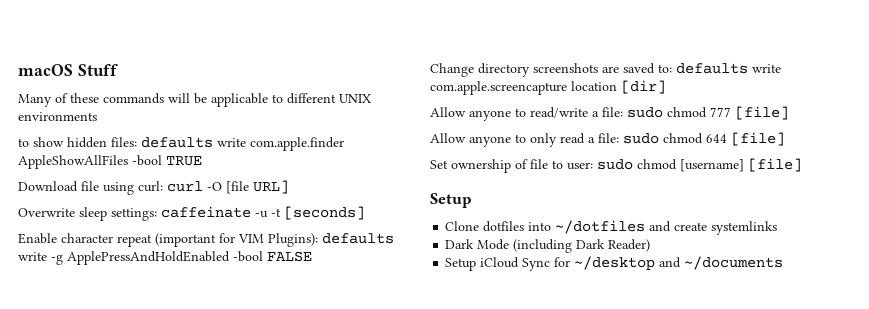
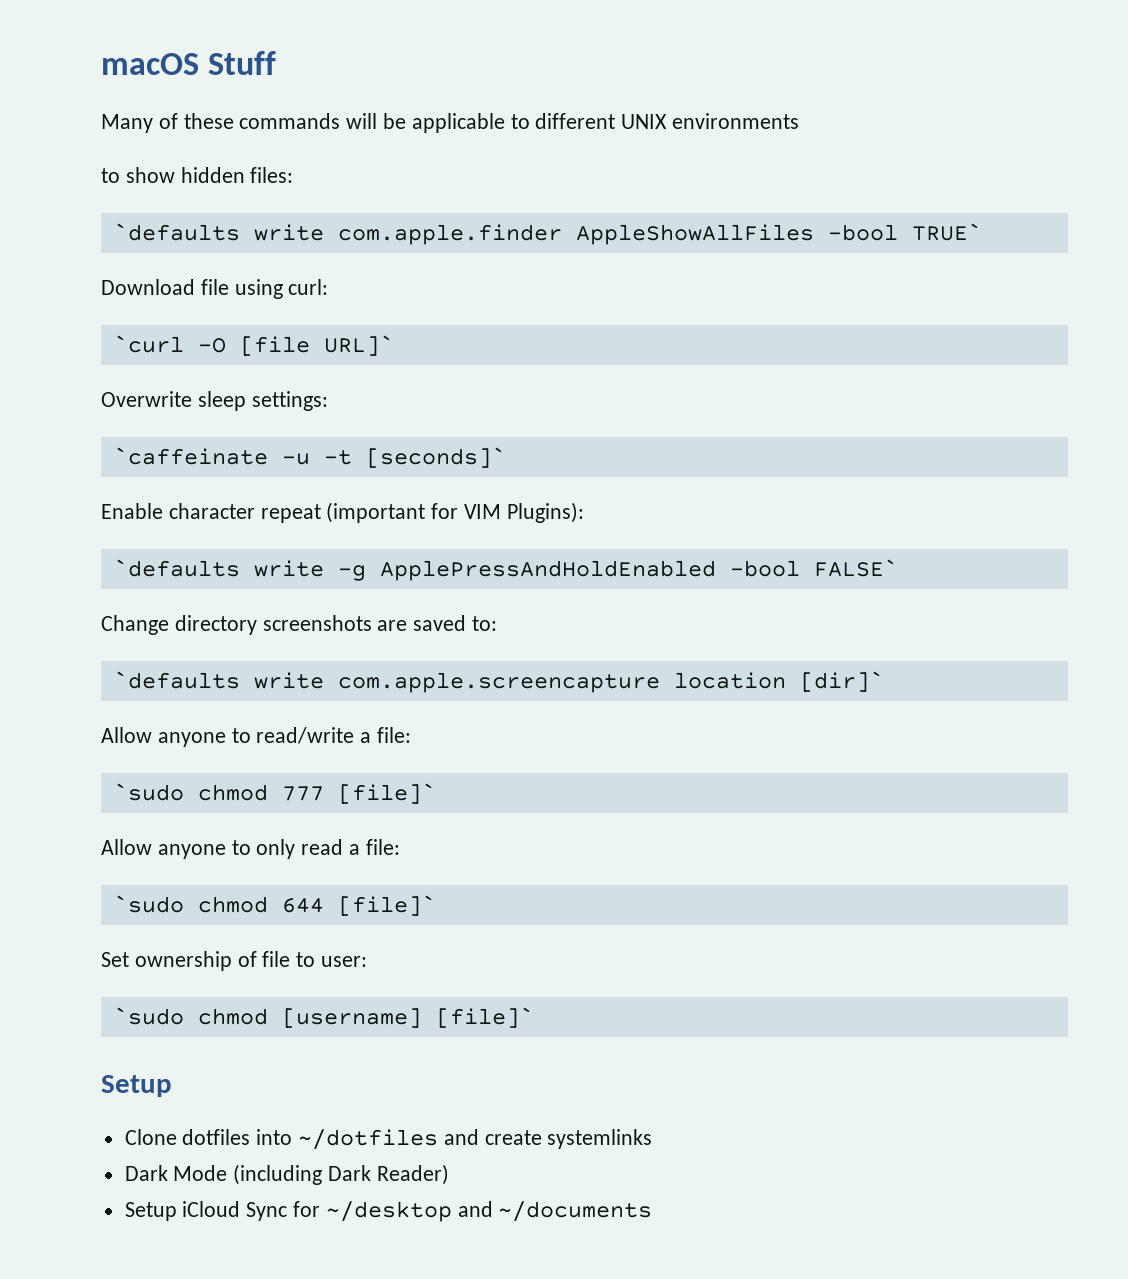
- to show hidden files: defaults write com.apple.finder AppleShowAllFiles -bool TRUE
+ to show hidden files:
+ `defaults write com.apple.finder AppleShowAllFiles -bool TRUE`
- Download file using curl: curl -O [file URL]
+ Download file using curl:
+ `curl -O [file URL]`
- Overwrite sleep settings: caffeinate -u -t [seconds]
+ Overwrite sleep settings:
+ `caffeinate -u -t [seconds]`
- Enable character repeat (important for VIM Plugins): defaults write -g ApplePressAndHoldEnabled -bool FALSE
+ Enable character repeat (important for VIM Plugins):
+ `defaults write -g ApplePressAndHoldEnabled -bool FALSE`
- Change directory screenshots are saved to: defaults write com.apple.screencapture location [dir]
+ Change directory screenshots are saved to:
+ `defaults write com.apple.screencapture location [dir]`
- Allow anyone to read/write a file: sudo chmod 777 [file]
+ Allow anyone to read/write a file:
+ `sudo chmod 777 [file]`
- Allow anyone to only read a file: sudo chmod 644 [file]
+ Allow anyone to only read a file:
+ `sudo chmod 644 [file]`
- Set ownership of file to user: sudo chmod [username] [file]
+ Set ownership of file to user:
+ `sudo chmod [username] [file]`

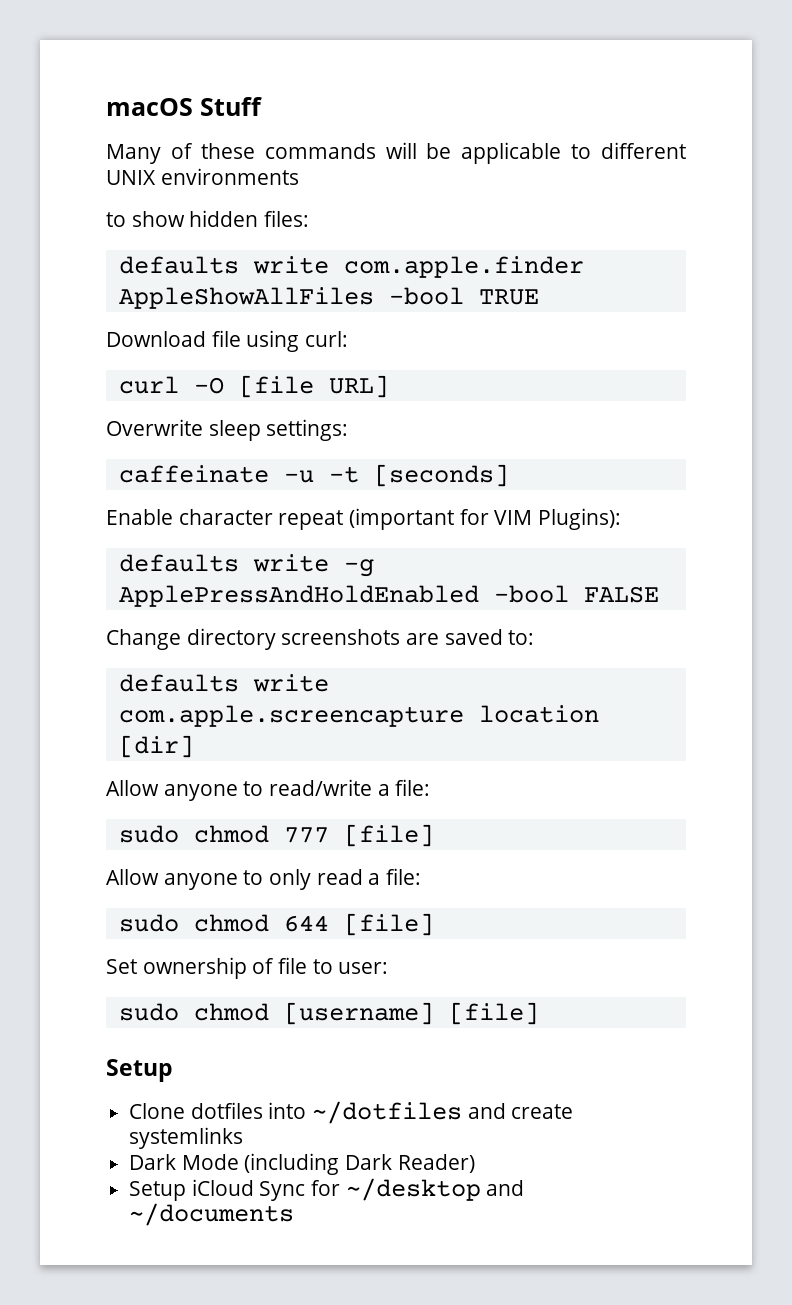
- `defaults write com.apple.finder AppleShowAllFiles -bool TRUE`
+ defaults write com.apple.finder AppleShowAllFiles -bool TRUE
- `curl -O [file URL]`
+ curl -O [file URL]
- `caffeinate -u -t [seconds]`
+ caffeinate -u -t [seconds]
- `defaults write -g ApplePressAndHoldEnabled -bool FALSE`
+ defaults write -g ApplePressAndHoldEnabled -bool FALSE
- `defaults write com.apple.screencapture location [dir]`
+ defaults write com.apple.screencapture location [dir]
- `sudo chmod 777 [file]`
+ sudo chmod 777 [file]
- `sudo chmod 644 [file]`
+ sudo chmod 644 [file]
- `sudo chmod [username] [file]`
+ sudo chmod [username] [file]

